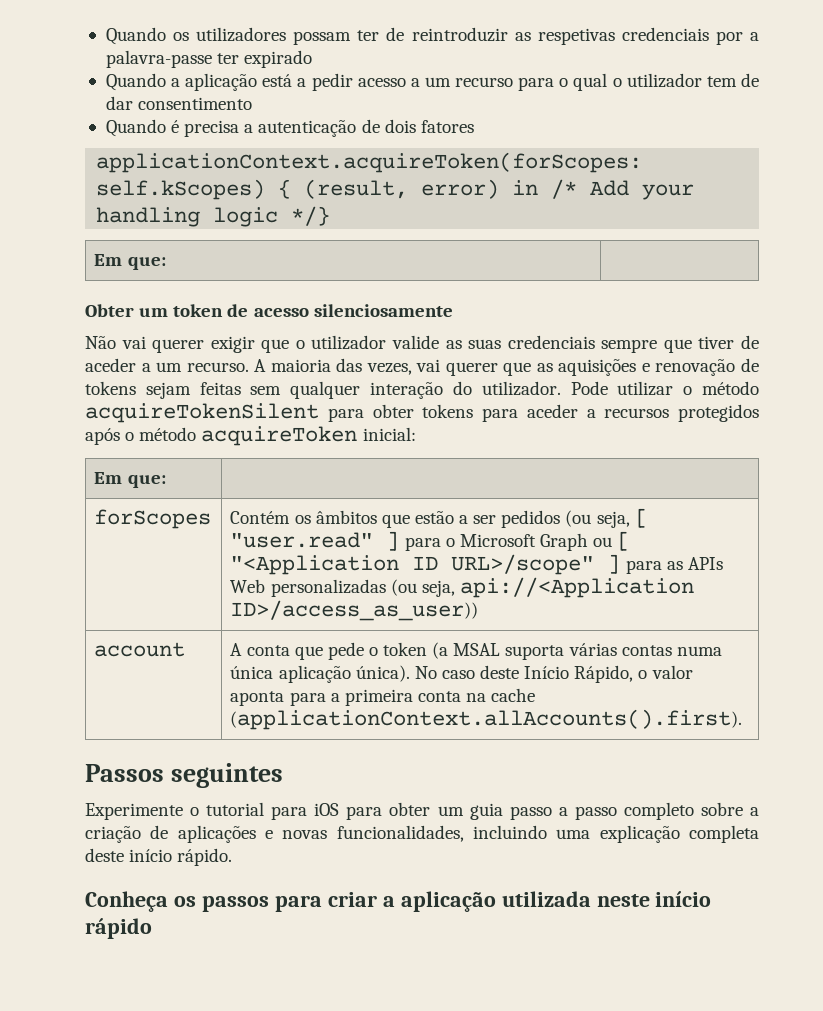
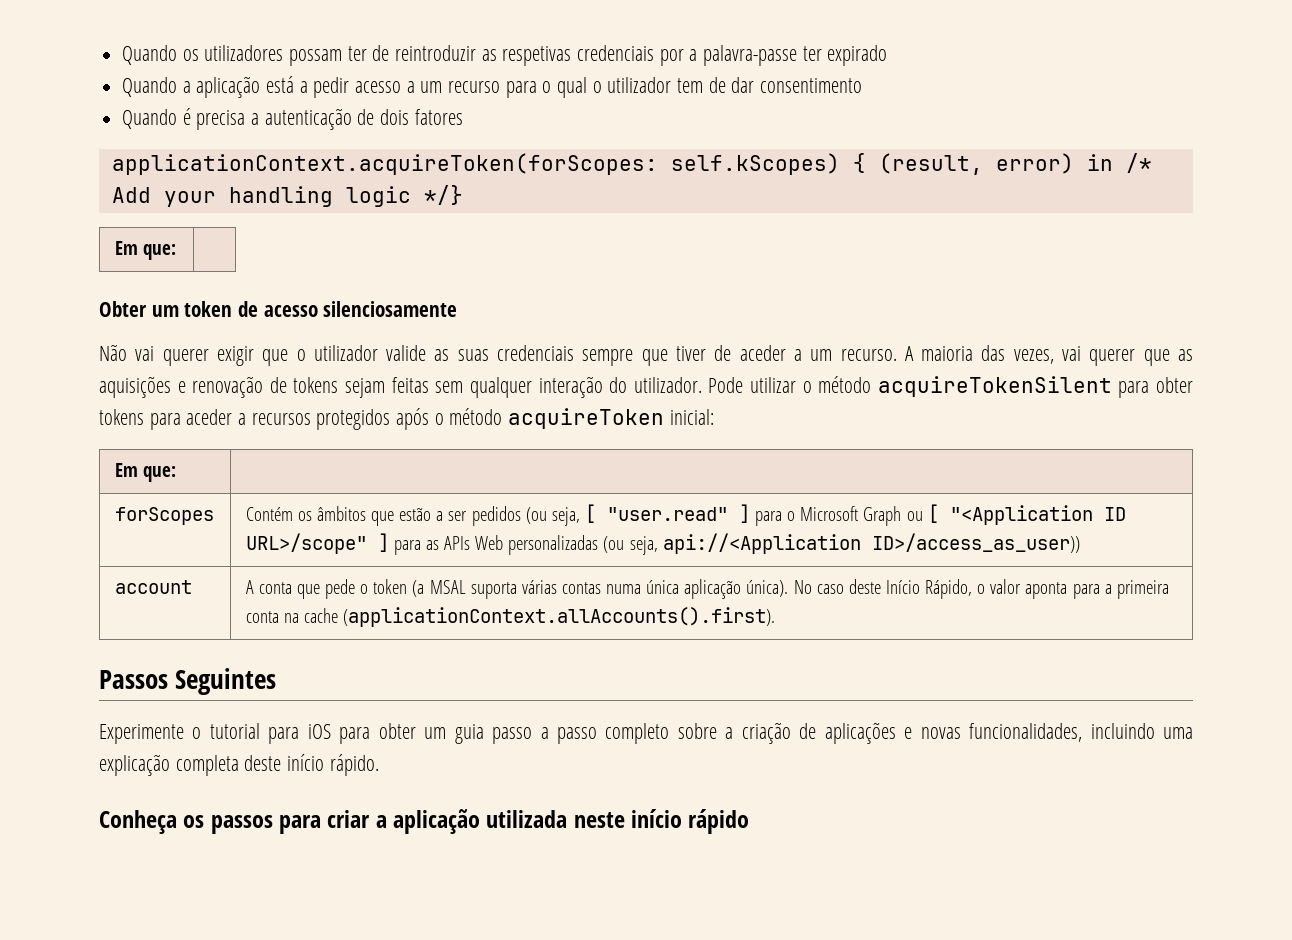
- Passos seguintes
+ Passos Seguintes

